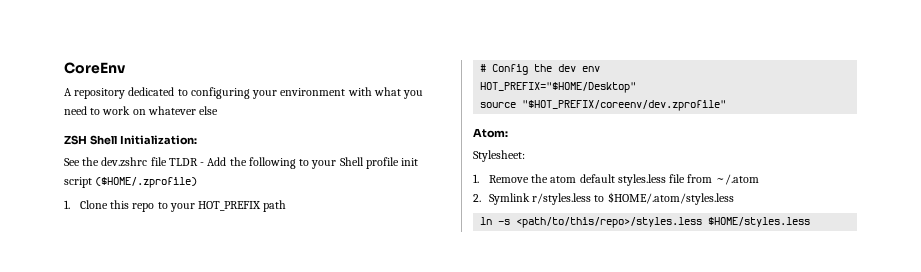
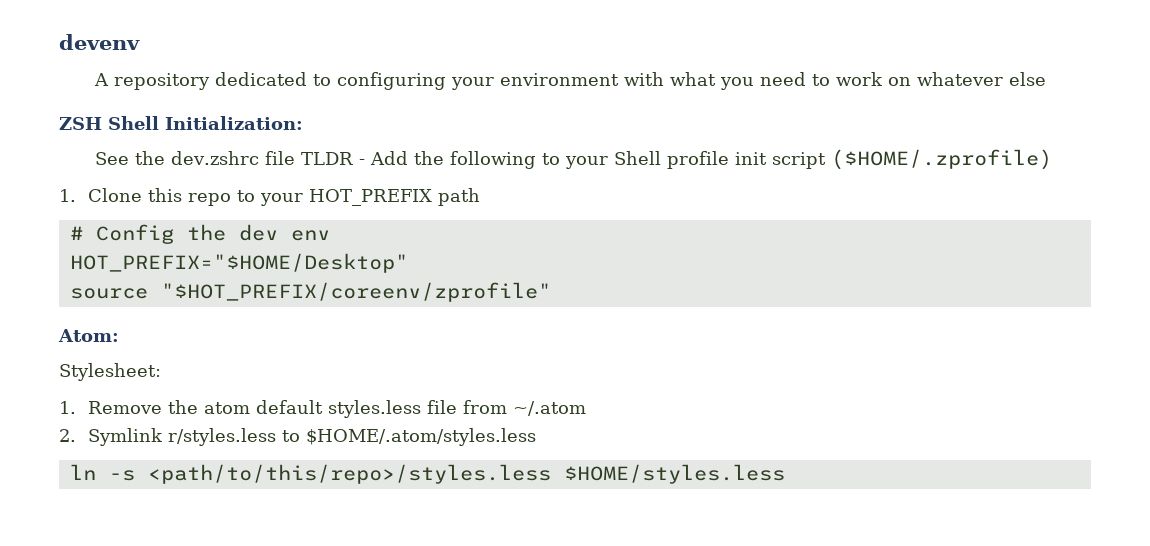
- CoreEnv
+ devenv
- source "$HOT_PREFIX/coreenv/dev.zprofile"
+ source "$HOT_PREFIX/coreenv/zprofile"

